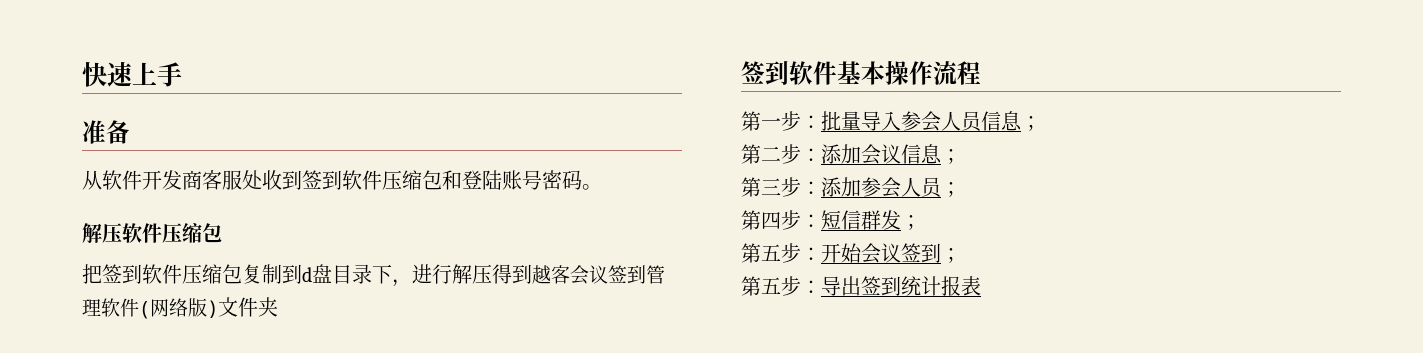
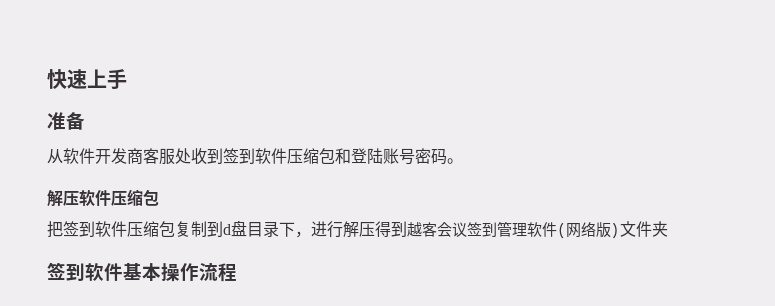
- 第一步：批量导入参会人员信息；
- 第二步：添加会议信息；
- 第三步：添加参会人员；
- 第四步：短信群发；
- 第五步：开始会议签到；
- 第五步：导出签到统计报表

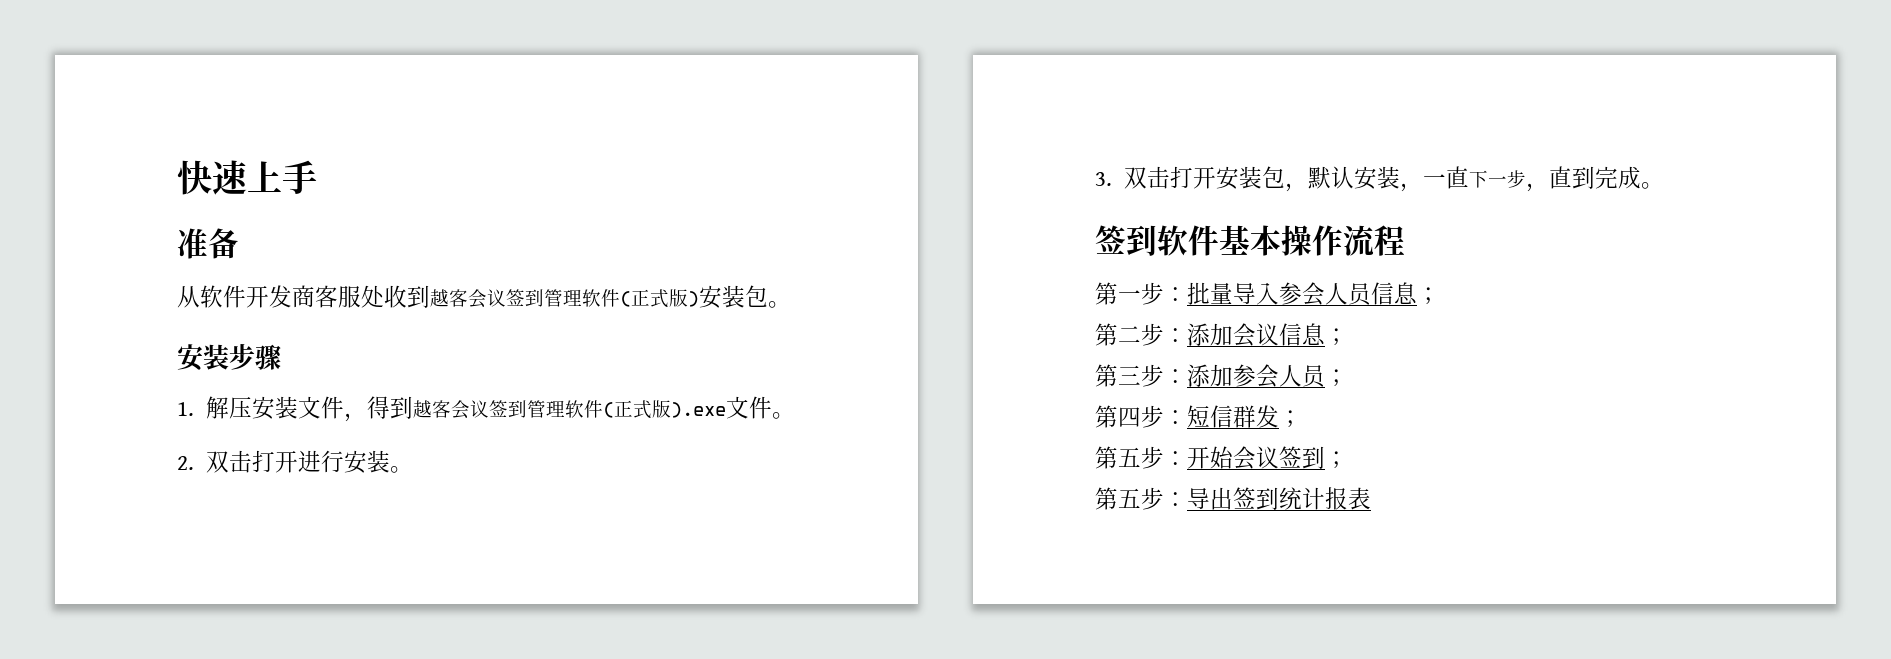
- 从软件开发商客服处收到签到软件压缩包和登陆账号密码。
- 解压软件压缩包
- 把签到软件压缩包复制到d盘目录下，进行解压得到越客会议签到管理软件(网络版)文件夹
+ 从软件开发商客服处收到越客会议签到管理软件(正式版)安装包。
+ 安装步骤
+ 1.解压安装文件，得到越客会议签到管理软件(正式版).exe文件。
+ 2.双击打开进行安装。
+ 3.双击打开安装包，默认安装，一直下一步，直到完成。
+ 第一步：批量导入参会人员信息；
+ 第二步：添加会议信息；
+ 第三步：添加参会人员；
+ 第四步：短信群发；
+ 第五步：开始会议签到；
+ 第五步：导出签到统计报表

